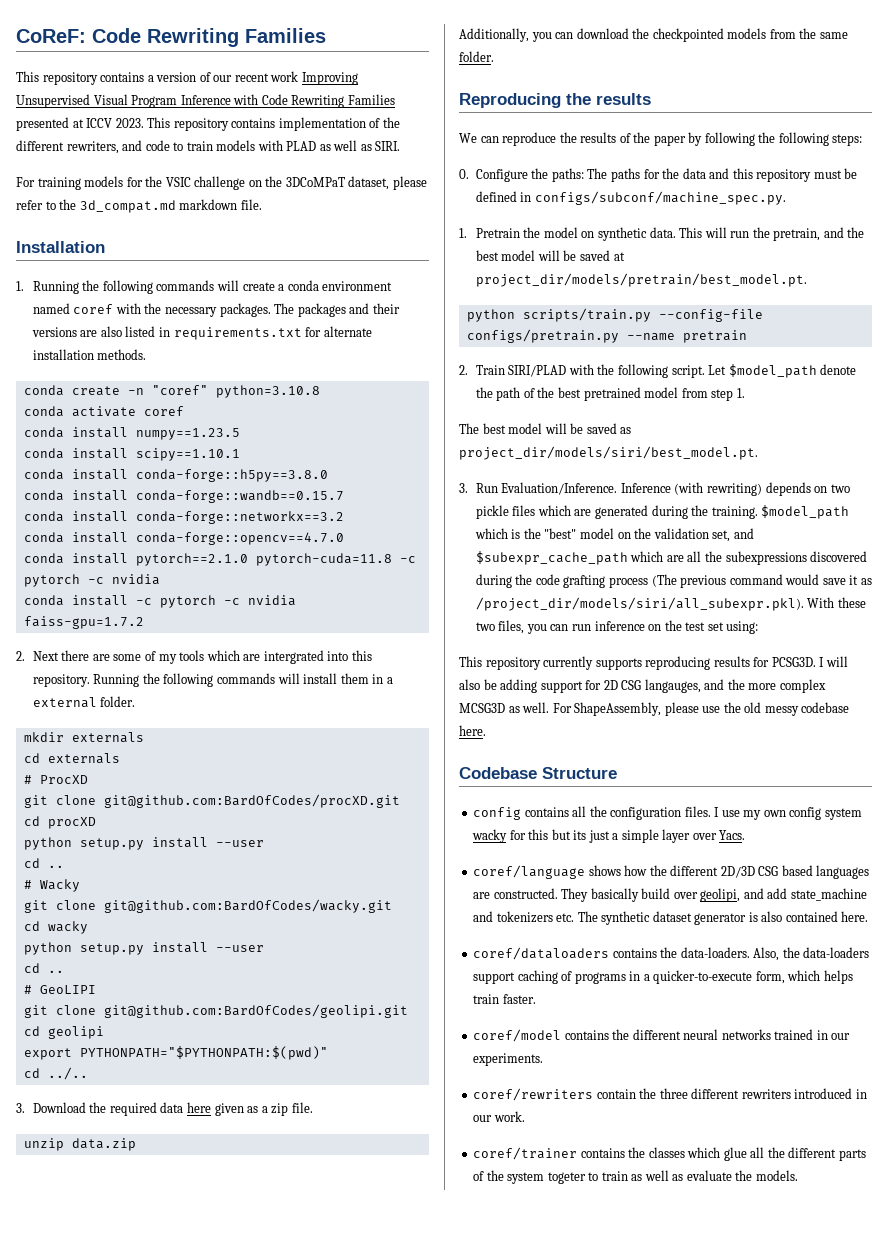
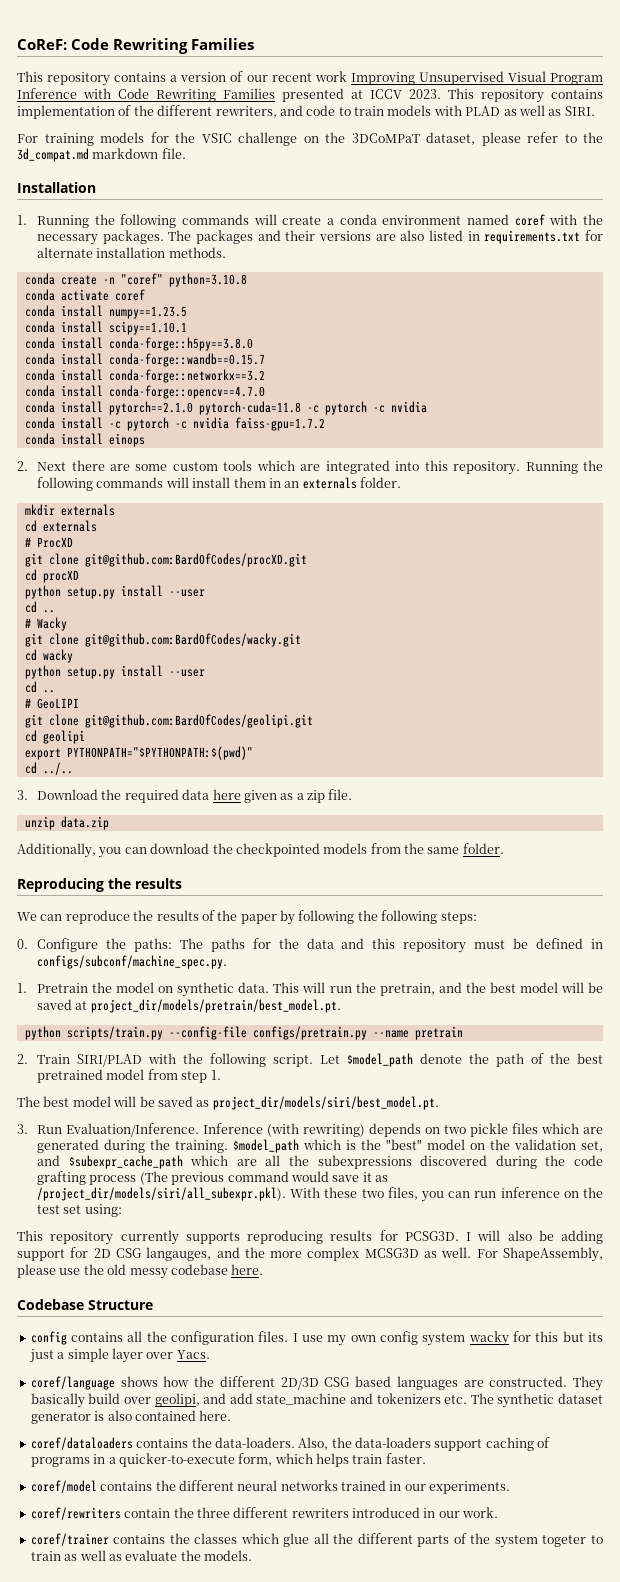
+ conda install einops
- 2. Next there are some of my tools which are intergrated into this repository.
+ 2. Next there are some custom tools which are integrated into this repository.
- Running the following commands will install them in a external folder.
+ Running the following commands will install them in an externals folder.

